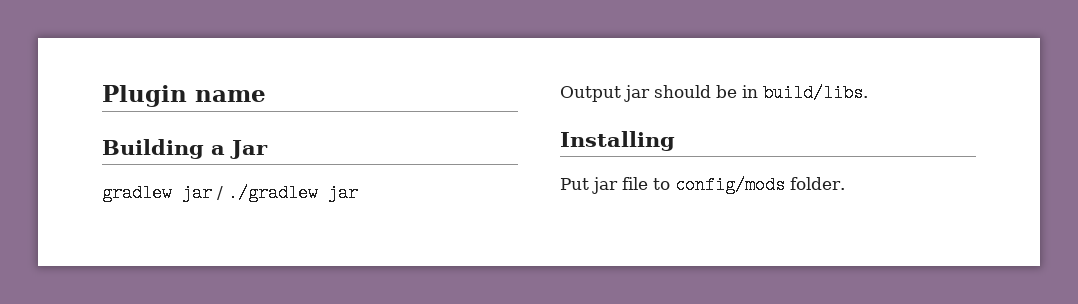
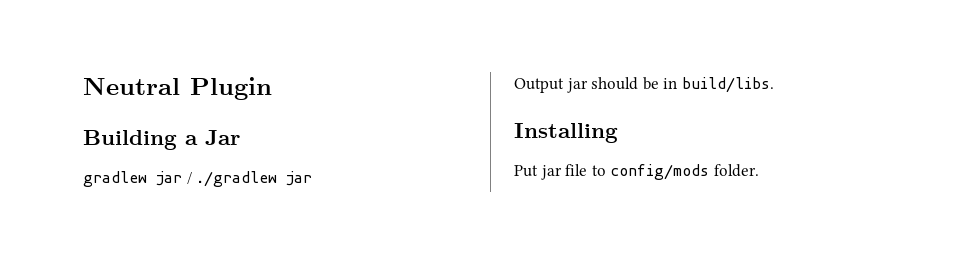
- Plugin name
+ Neutral Plugin

